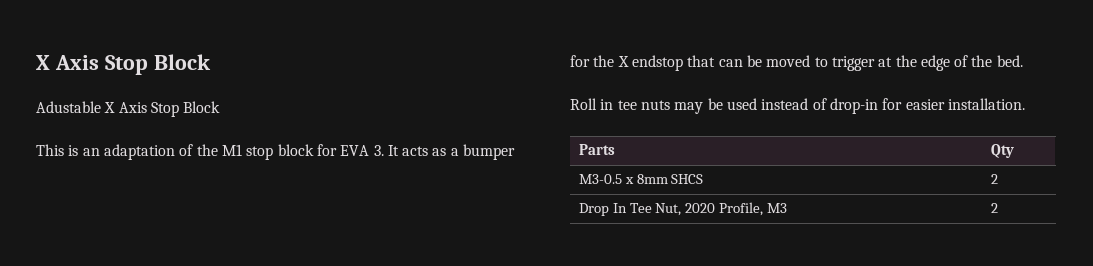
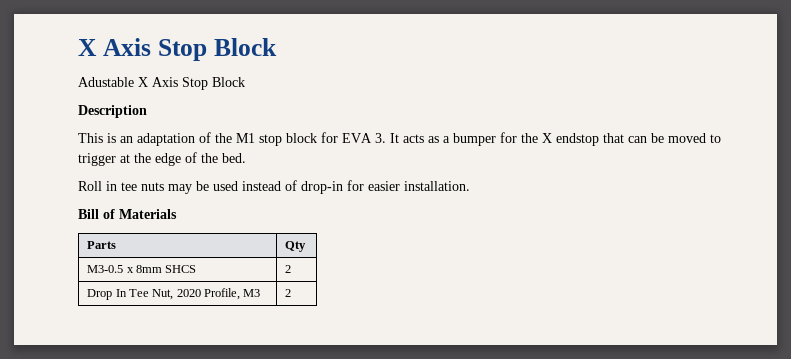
+ Description
+ Bill of Materials

